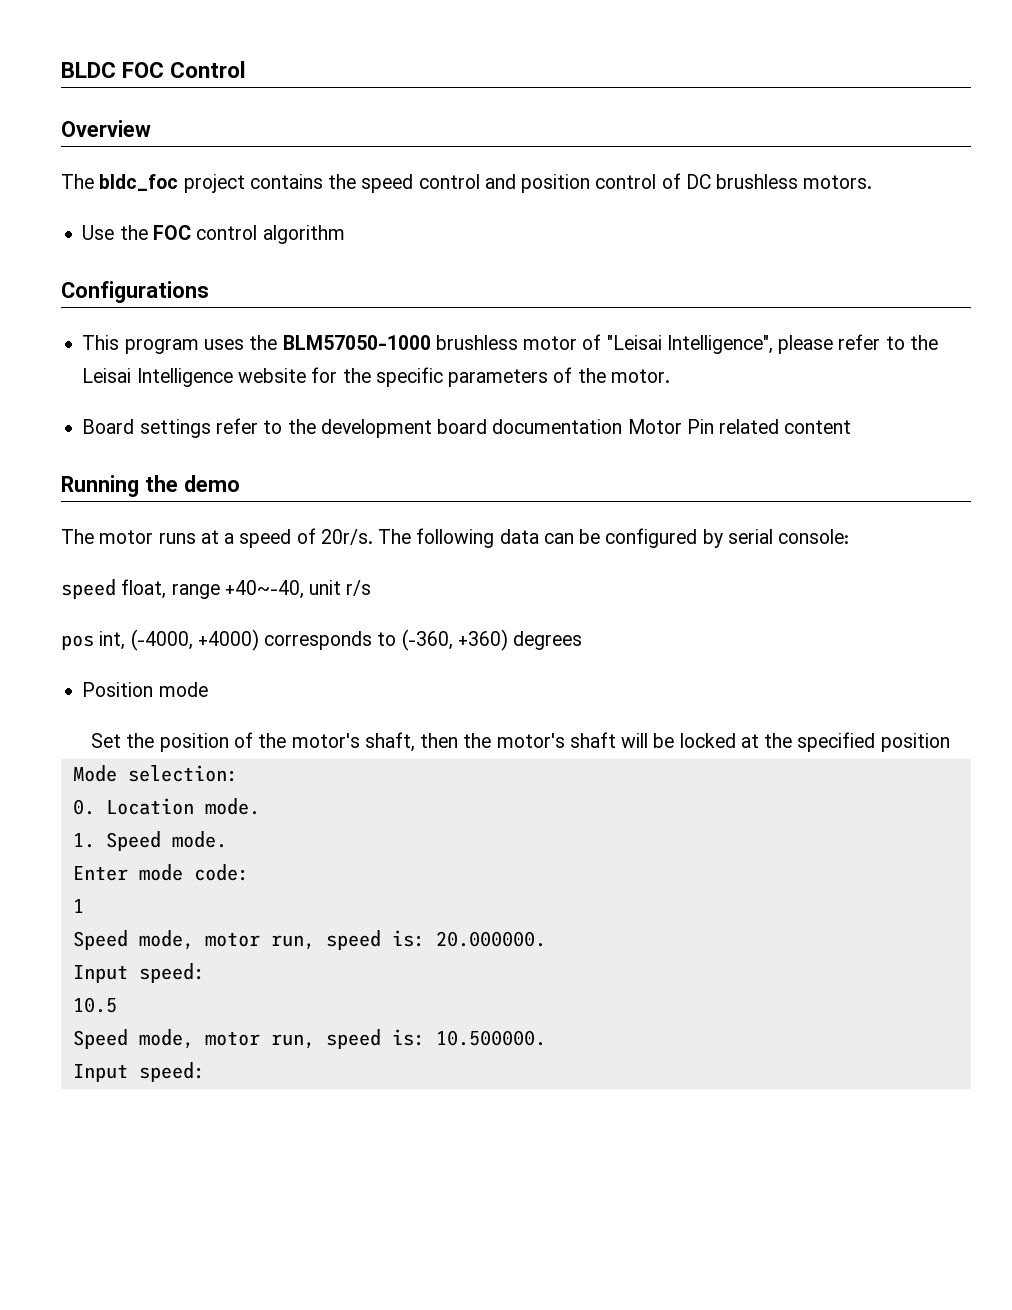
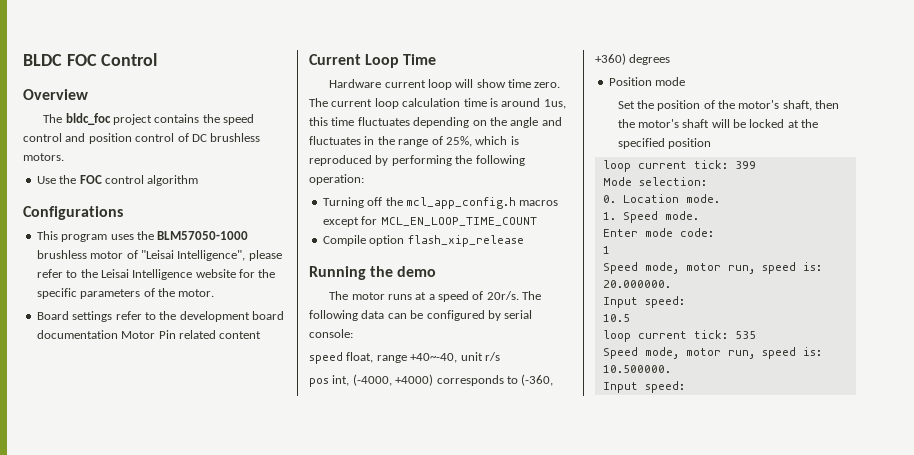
+ Current Loop Time
+ Hardware current loop will show time zero. The current loop calculation time is around 1us, this time fluctuates depending on the angle and fluctuates in the range of 25%, which is reproduced by performing the following operation:
+ Turning off the mcl_app_config.h macros except for MCL_EN_LOOP_TIME_COUNT
+ Compile option flash_xip_release
+ loop current tick: 399
+ loop current tick: 535

